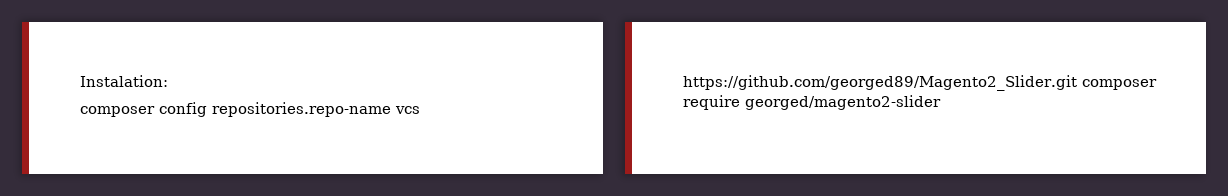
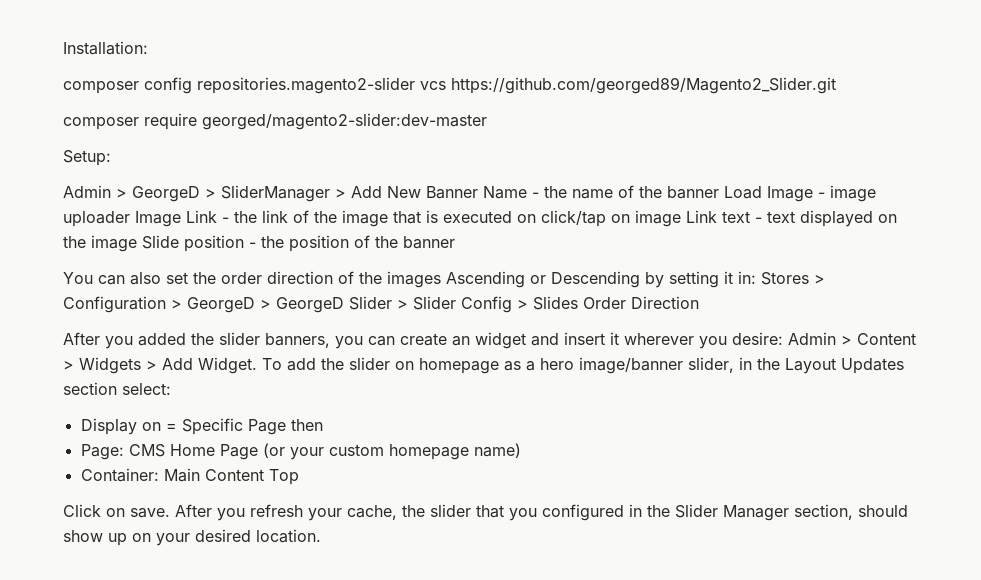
- Instalation:
+ Installation:
- composer config repositories.repo-name vcs https://github.com/georged89/Magento2_Slider.git composer require georged/magento2-slider
+ composer config repositories.magento2-slider vcs https://github.com/georged89/Magento2_Slider.git
+ composer require georged/magento2-slider:dev-master
+ Setup:
+ Admin > GeorgeD > SliderManager > Add New Banner Name - the name of the banner Load Image - image uploader Image Link - the link of the image that is executed on click/tap on image Link text - text displayed on the image Slide position - the position of the banner
+ You can also set the order direction of the images Ascending or Descending by setting it in: Stores > Configuration > GeorgeD > GeorgeD Slider > Slider Config > Slides Order Direction
+ After you added the slider banners, you can create an widget and insert it wherever you desire: Admin > Content > Widgets > Add Widget. To add the slider on homepage as a hero image/banner slider, in the Layout Updates section select:
+ Display on = Specific Page then
+ Page: CMS Home Page (or your custom homepage name)
+ Container: Main Content Top
+ Click on save. After you refresh your cache, the slider that you configured in the Slider Manager section, should show up on your desired location.

